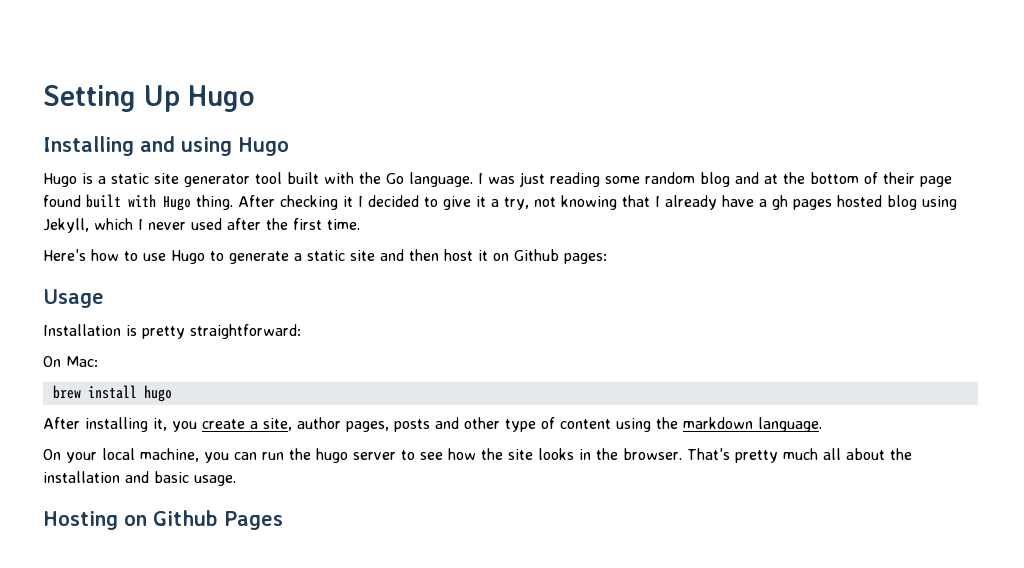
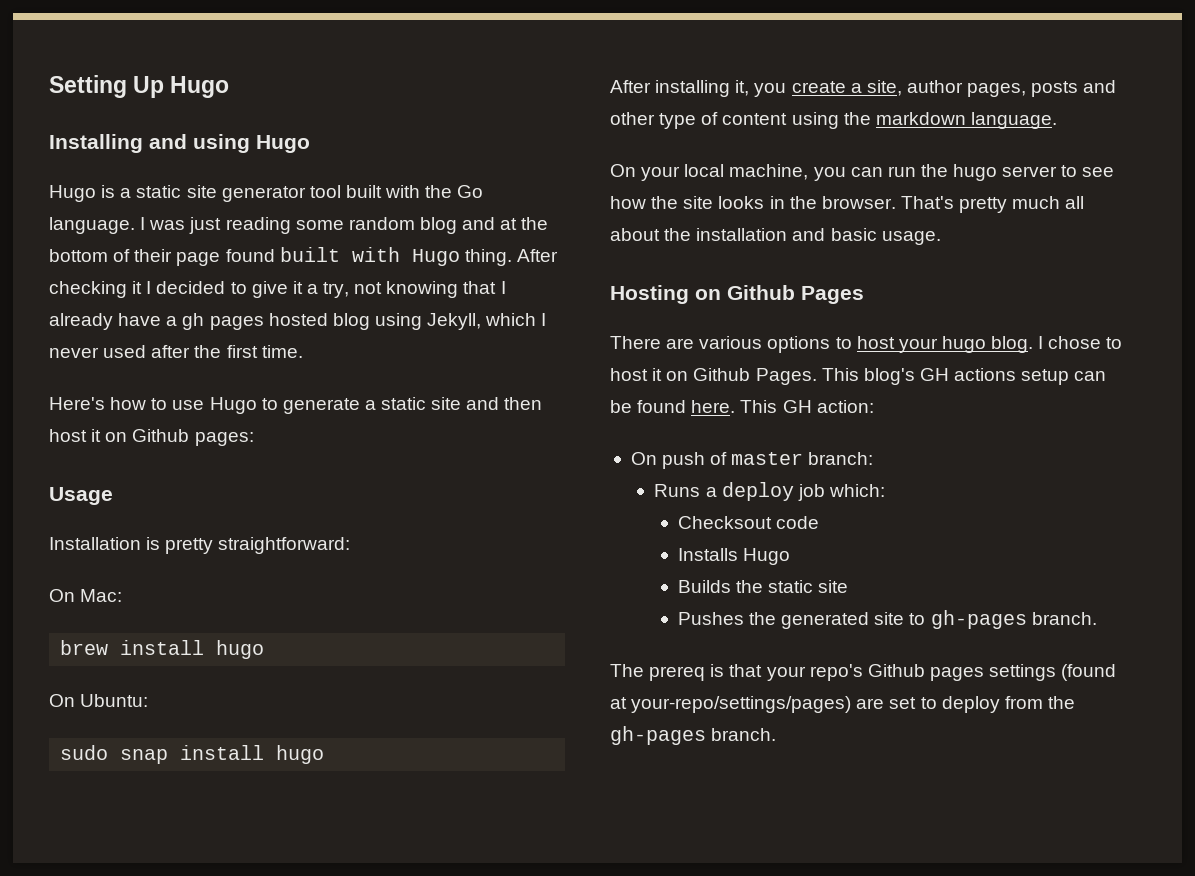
+ On Ubuntu:
+ sudo snap install hugo
+ There are various options to host your hugo blog. I chose to host it on Github Pages. This blog's GH actions setup can be found here. This GH action:
+ On push of master branch:
+ Runs a deploy job which:
+ Checksout code
+ Installs Hugo
+ Builds the static site
+ Pushes the generated site to gh-pages branch.
+ The prereq is that your repo's Github pages settings (found at your-repo/settings/pages) are set to deploy from the gh-pages branch.

